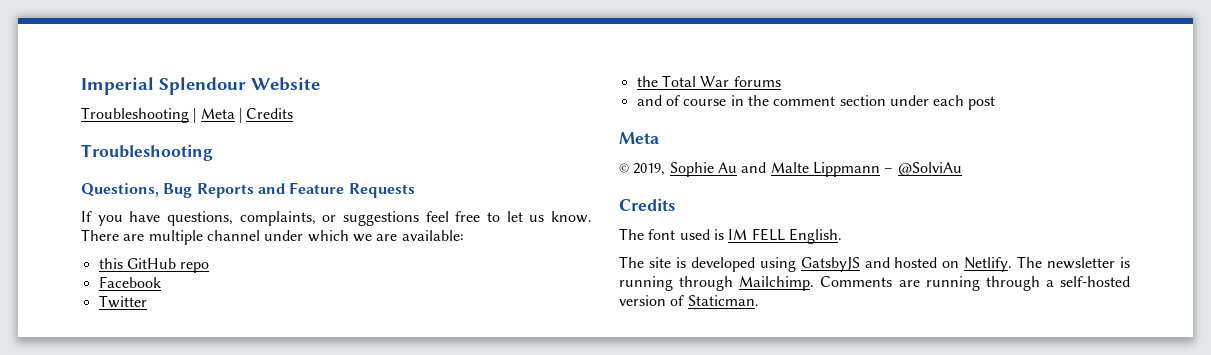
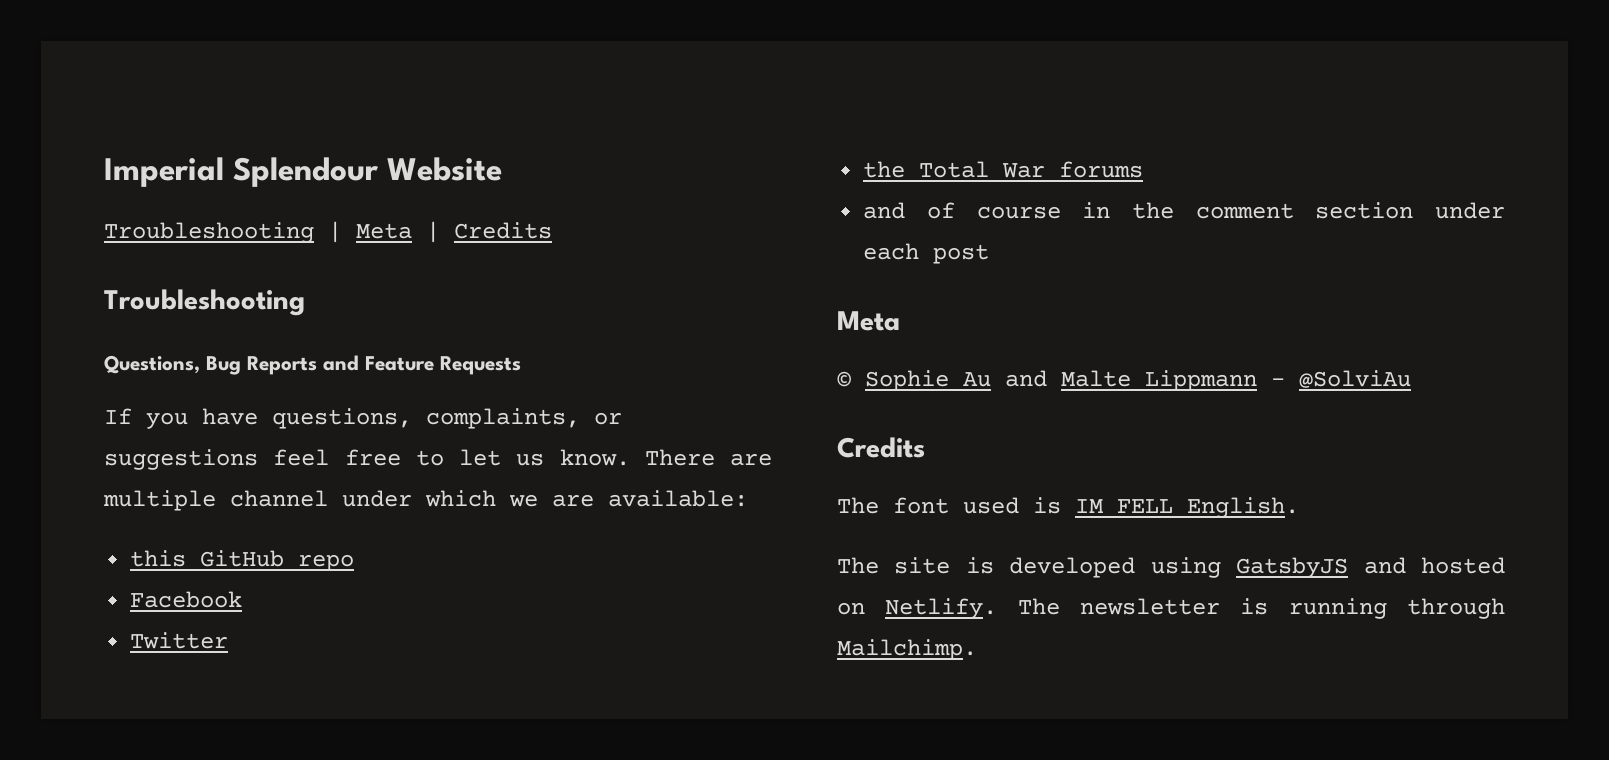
- © 2019, Sophie Au and Malte Lippmann – @SolviAu
+ © Sophie Au and Malte Lippmann – @SolviAu
- Comments are running through a self-hosted version of Staticman.

